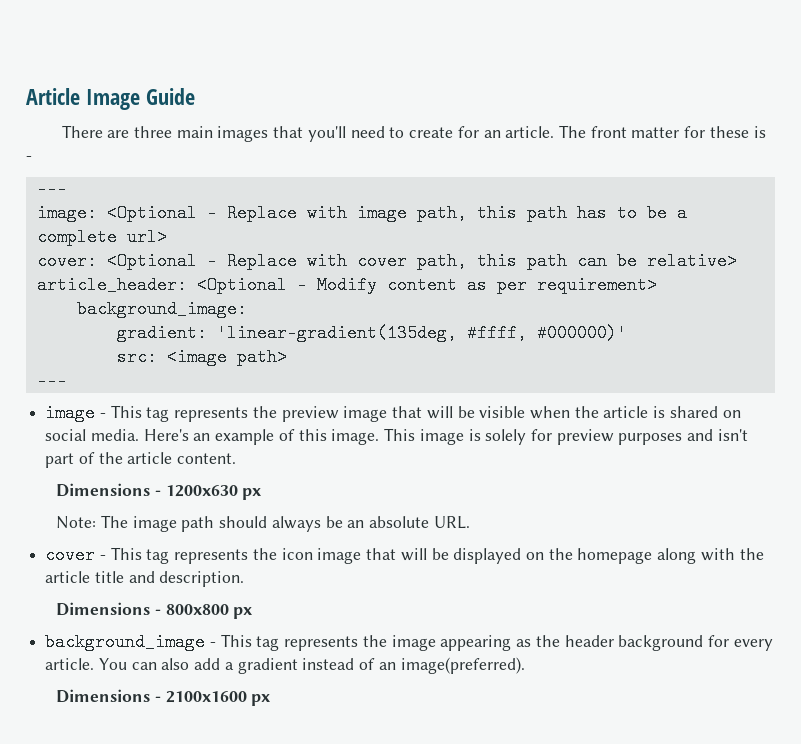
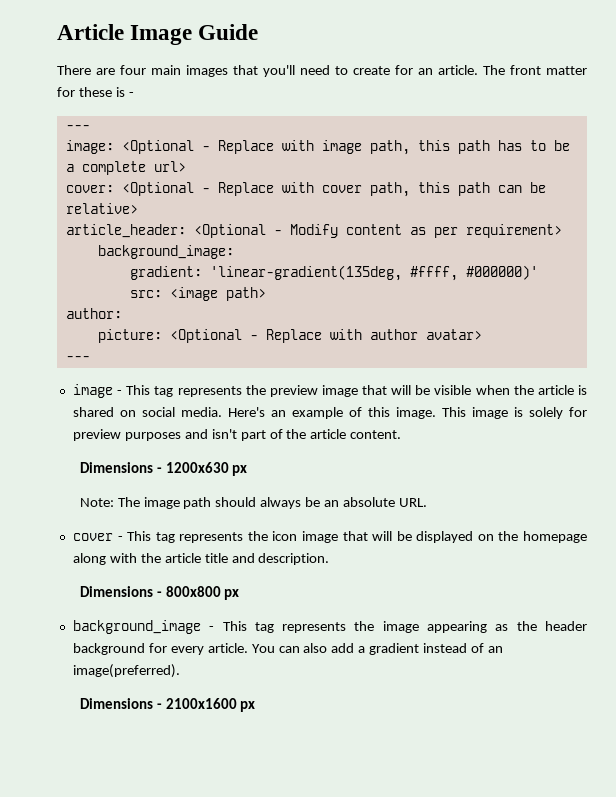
- There are three main images that you'll need to create for an article.
+ There are four main images that you'll need to create for an article.
+ author:
+ picture: <Optional - Replace with author avatar>

